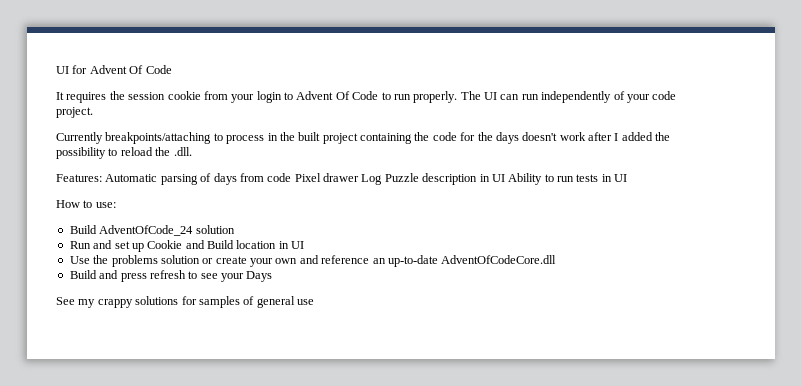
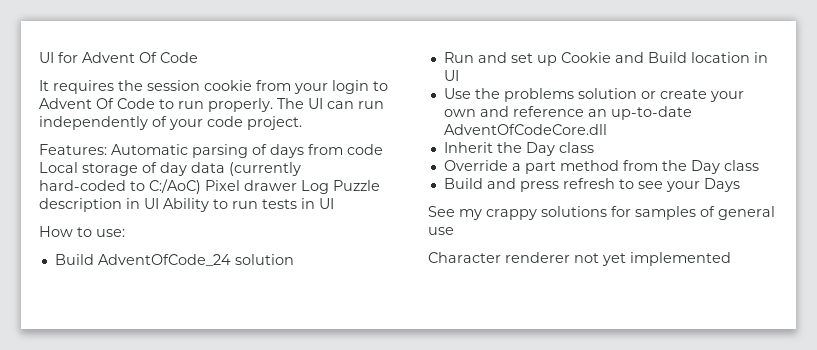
- Currently breakpoints/attaching to process in the built project containing the code for the days doesn't work after I added the possibility to reload the .dll.
- Features: Automatic parsing of days from code Pixel drawer Log Puzzle description in UI Ability to run tests in UI
+ Features: Automatic parsing of days from code Local storage of day data (currently hard-coded to C:/AoC) Pixel drawer Log Puzzle description in UI Ability to run tests in UI
+ Inherit the Day class
+ Override a part method from the Day class
+ Character renderer not yet implemented

